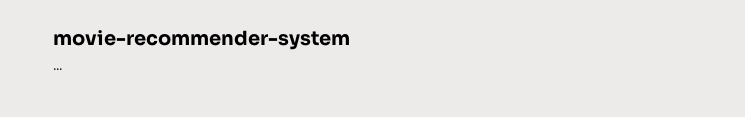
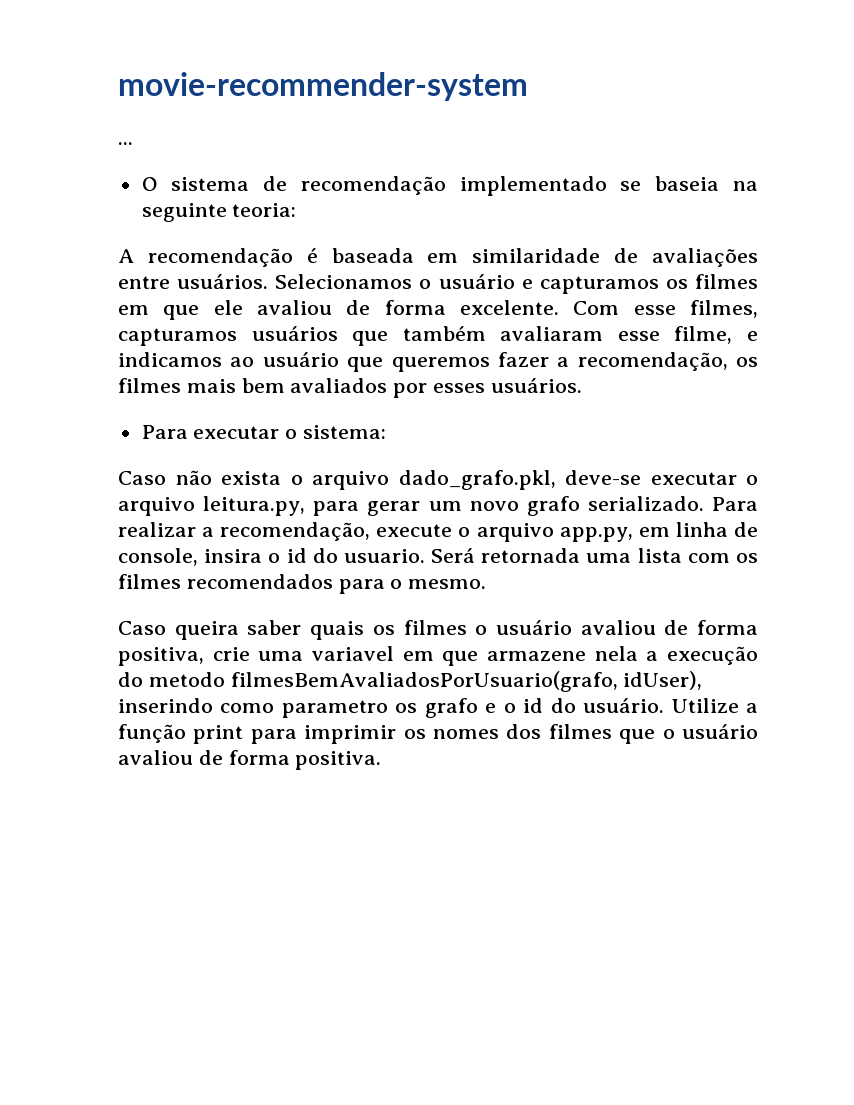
+ O sistema de recomendação implementado se baseia na seguinte teoria:
+ A recomendação é baseada em similaridade de avaliações entre usuários. Selecionamos o usuário e capturamos os filmes em que ele avaliou de forma excelente. Com esse filmes, capturamos usuários que também avaliaram esse filme, e indicamos ao usuário que queremos fazer a recomendação, os filmes mais bem avaliados por esses usuários.
+ Para executar o sistema:
+ Caso não exista o arquivo dado_grafo.pkl, deve-se executar o arquivo leitura.py, para gerar um novo grafo serializado. Para realizar a recomendação, execute o arquivo app.py, em linha de console, insira o id do usuario. Será retornada uma lista com os filmes recomendados para o mesmo.
+ Caso queira saber quais os filmes o usuário avaliou de forma positiva, crie uma variavel em que armazene nela a execução do metodo filmesBemAvaliadosPorUsuario(grafo, idUser), inserindo como parametro os grafo e o id do usuário. Utilize a função print para imprimir os nomes dos filmes que o usuário avaliou de forma positiva.

